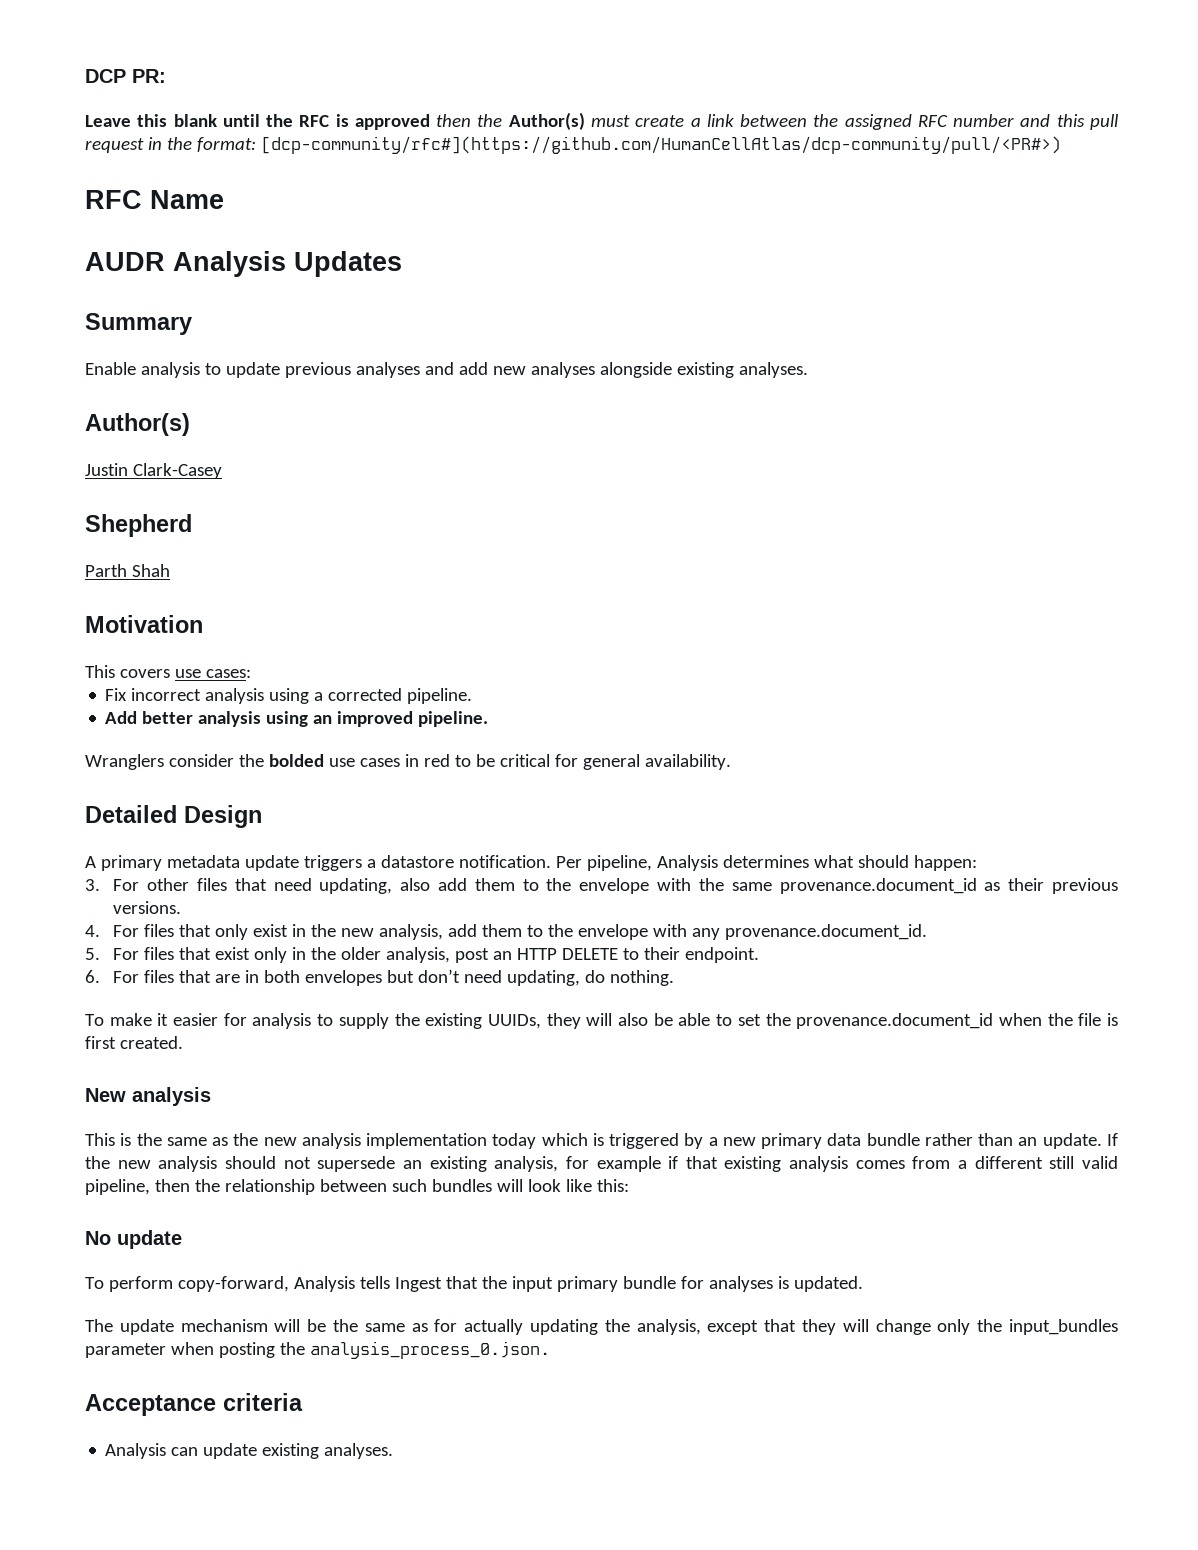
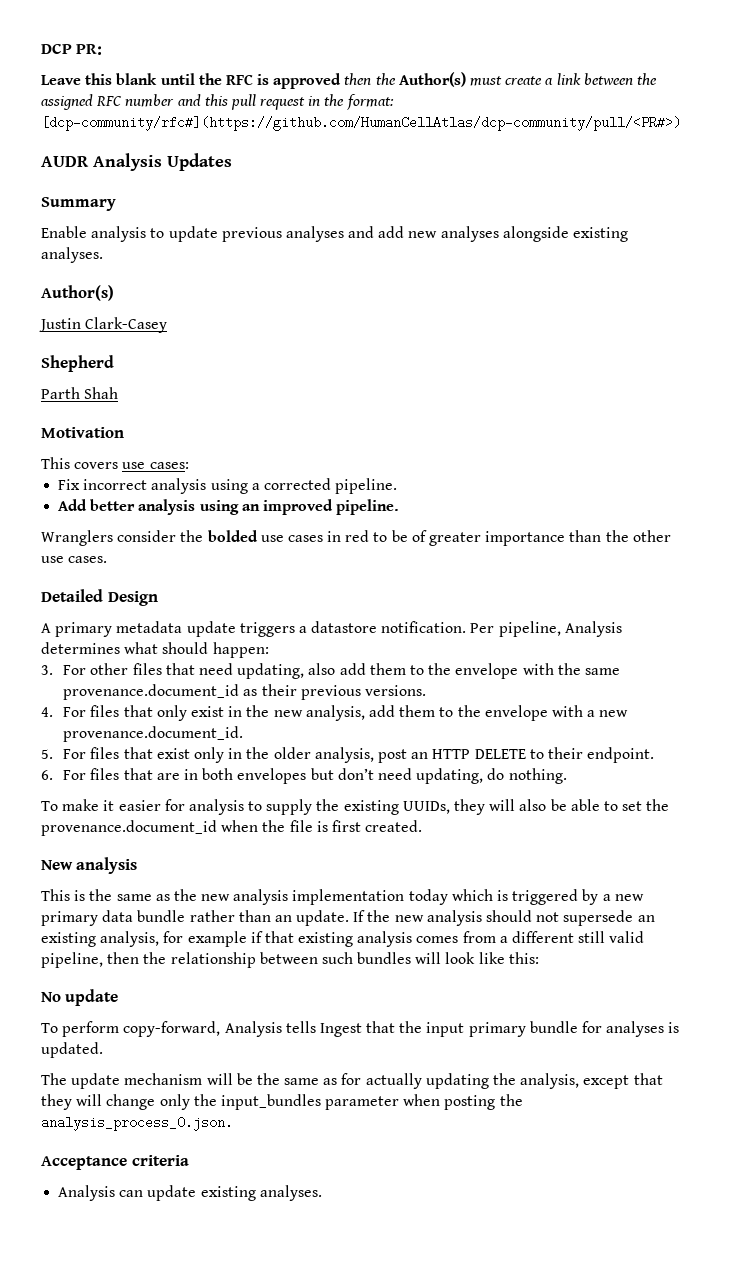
- RFC Name
- Wranglers consider the bolded use cases in red to be critical for general availability.
+ Wranglers consider the bolded use cases in red to be of greater importance than the other use cases.
- 4. For files that only exist in the new analysis, add them to the envelope with any provenance.document_id.
+ 4. For files that only exist in the new analysis, add them to the envelope with a new provenance.document_id.

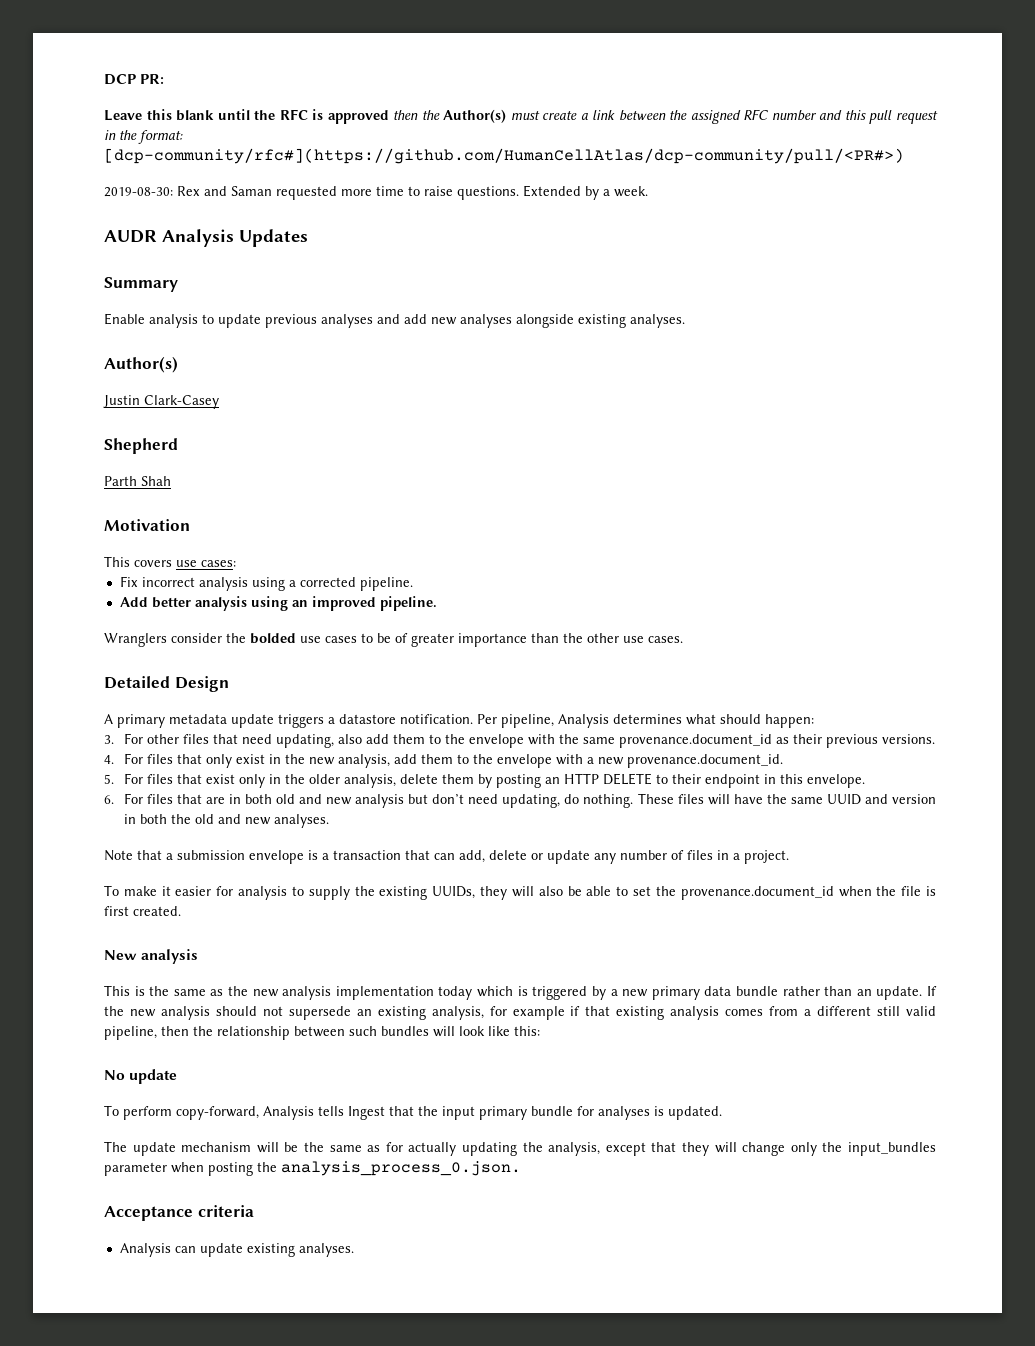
+ 2019-08-30: Rex and Saman requested more time to raise questions. Extended by a week.
- Wranglers consider the bolded use cases in red to be of greater importance than the other use cases.
+ Wranglers consider the bolded use cases to be of greater importance than the other use cases.
- 5. For files that exist only in the older analysis, post an HTTP DELETE to their endpoint.
+ 5. For files that exist only in the older analysis, delete them by posting an HTTP DELETE to their endpoint in this envelope.
- 6. For files that are in both envelopes but don’t need updating, do nothing.
+ 6. For files that are in both old and new analysis but don’t need updating, do nothing. These files will have the same UUID and version in both the old and new analyses.
+ Note that a submission envelope is a transaction that can add, delete or update any number of files in a project.

